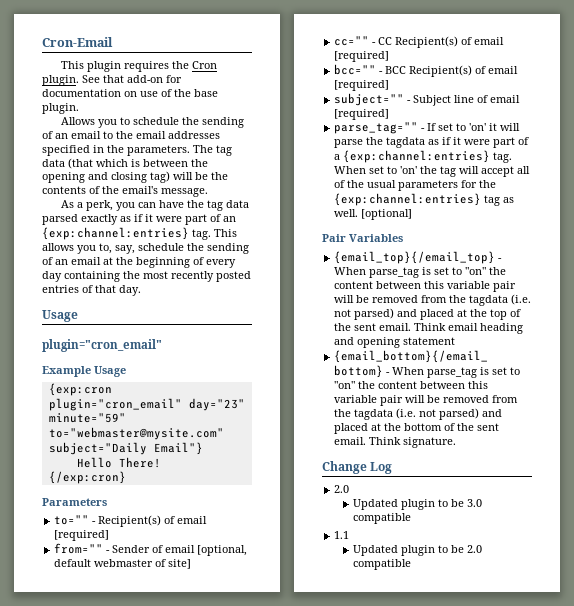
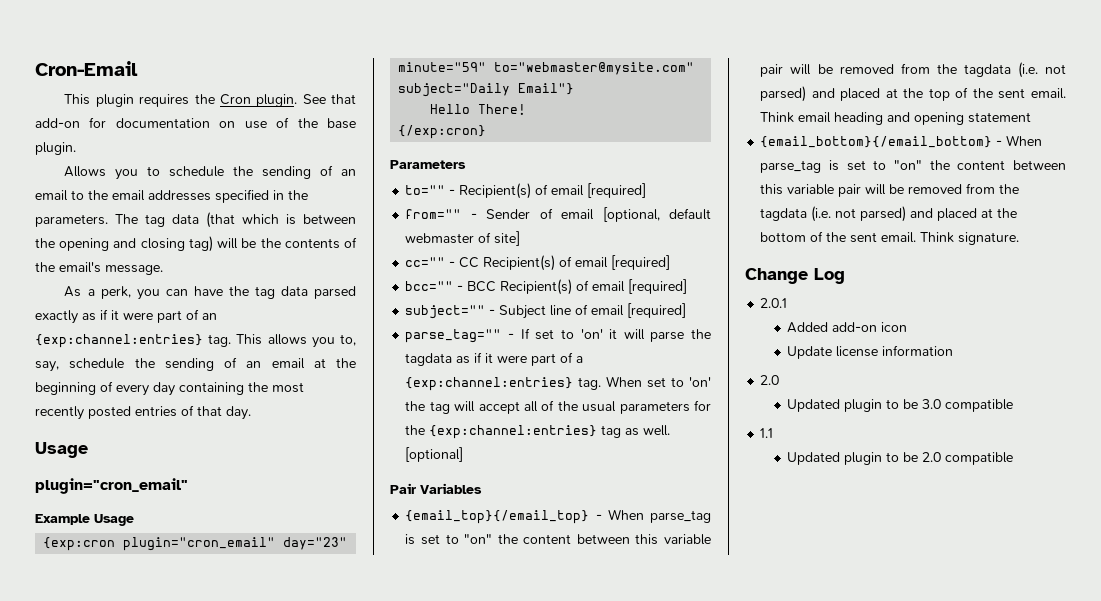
+ 2.0.1
+ Added add-on icon
+ Update license information

